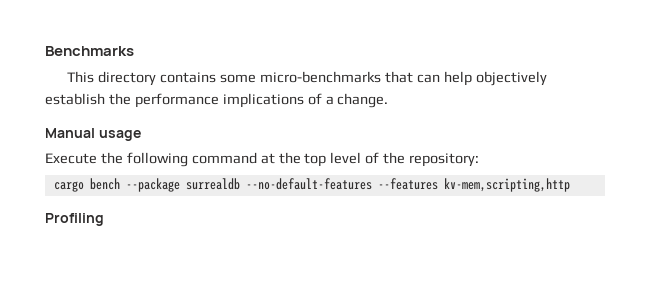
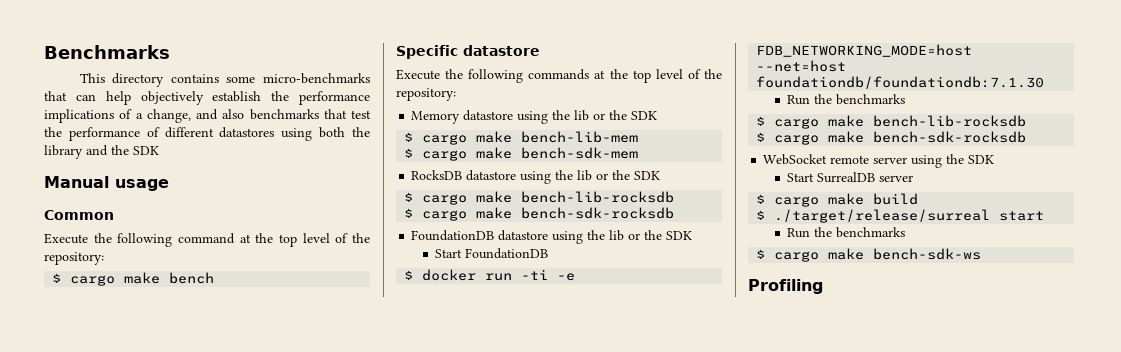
- This directory contains some micro-benchmarks that can help objectively establish the performance implications of a change.
+ This directory contains some micro-benchmarks that can help objectively establish the performance implications of a change, and also benchmarks that test the performance of different datastores using both the library and the SDK
+ Common
- cargo bench --package surrealdb --no-default-features --features kv-mem,scripting,http
+ $ cargo make bench
+ Specific datastore
+ Execute the following commands at the top level of the repository:
+ Memory datastore using the lib or the SDK
+ $ cargo make bench-lib-mem
+ $ cargo make bench-sdk-mem
+ RocksDB datastore using the lib or the SDK
+ $ cargo make bench-lib-rocksdb
+ $ cargo make bench-sdk-rocksdb
+ FoundationDB datastore using the lib or the SDK
+ Start FoundationDB
+ $ docker run -ti -e FDB_NETWORKING_MODE=host --net=host foundationdb/foundationdb:7.1.30
+ Run the benchmarks
+ $ cargo make bench-lib-rocksdb
+ $ cargo make bench-sdk-rocksdb
+ WebSocket remote server using the SDK
+ Start SurrealDB server
+ $ cargo make build
+ $ ./target/release/surreal start
+ Run the benchmarks
+ $ cargo make bench-sdk-ws

